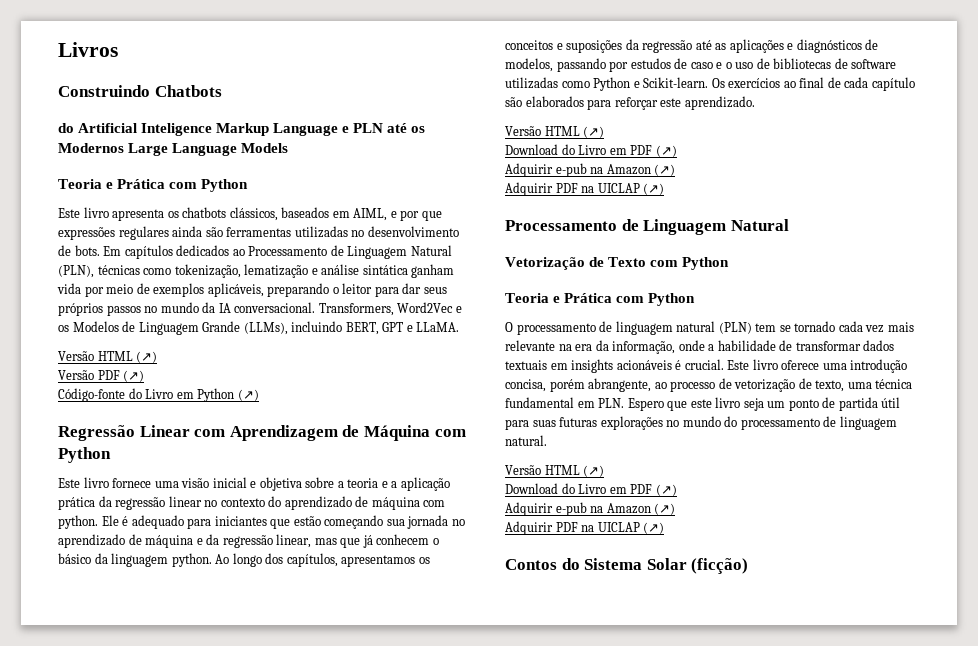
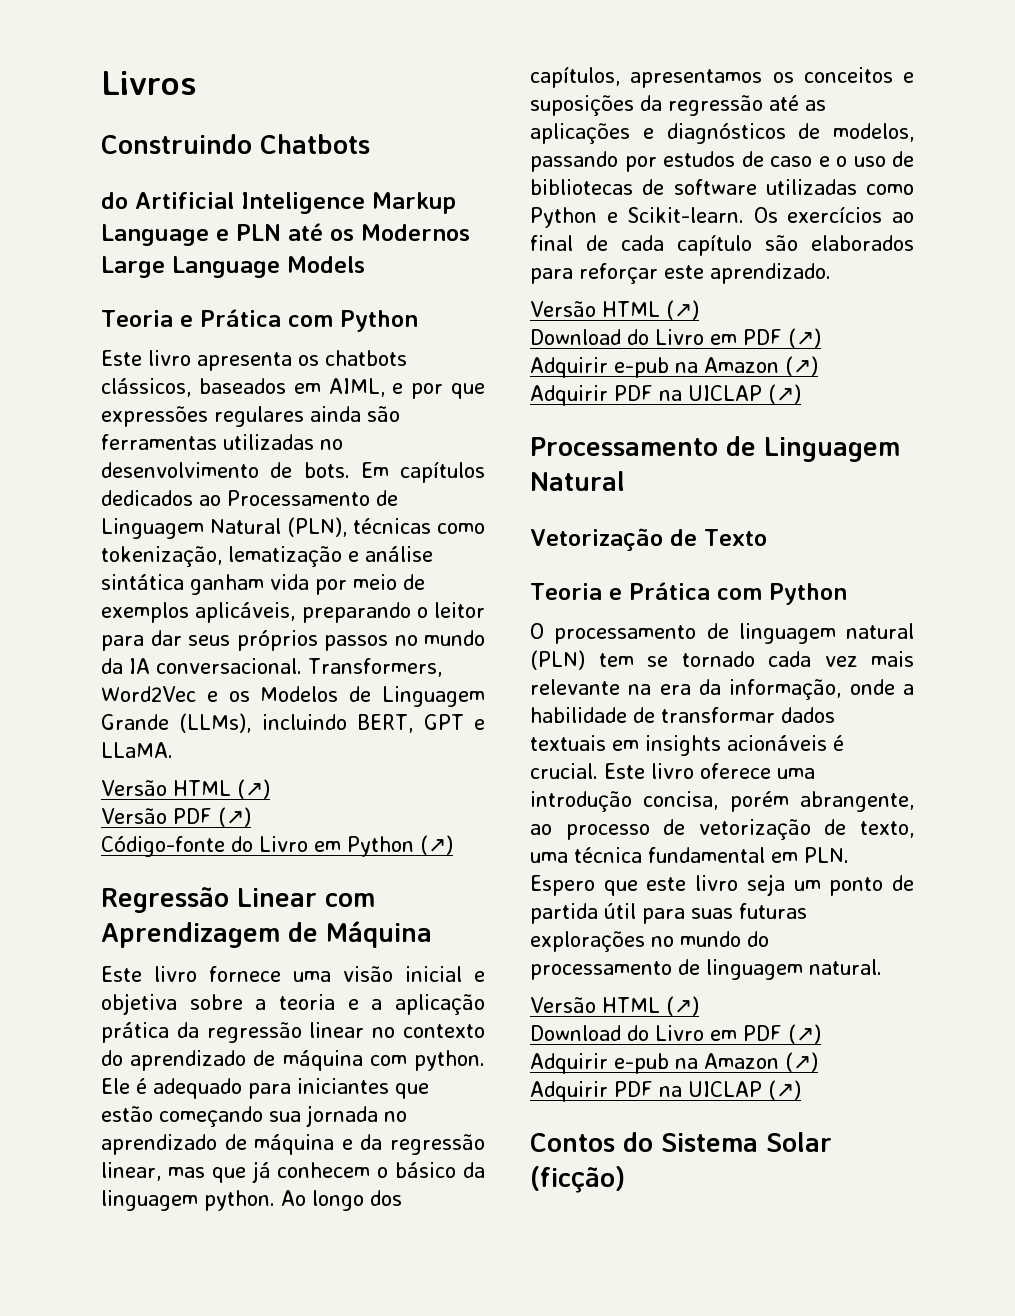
- Regressão Linear com Aprendizagem de Máquina com Python
+ Regressão Linear com Aprendizagem de Máquina
- Vetorização de Texto com Python
+ Vetorização de Texto

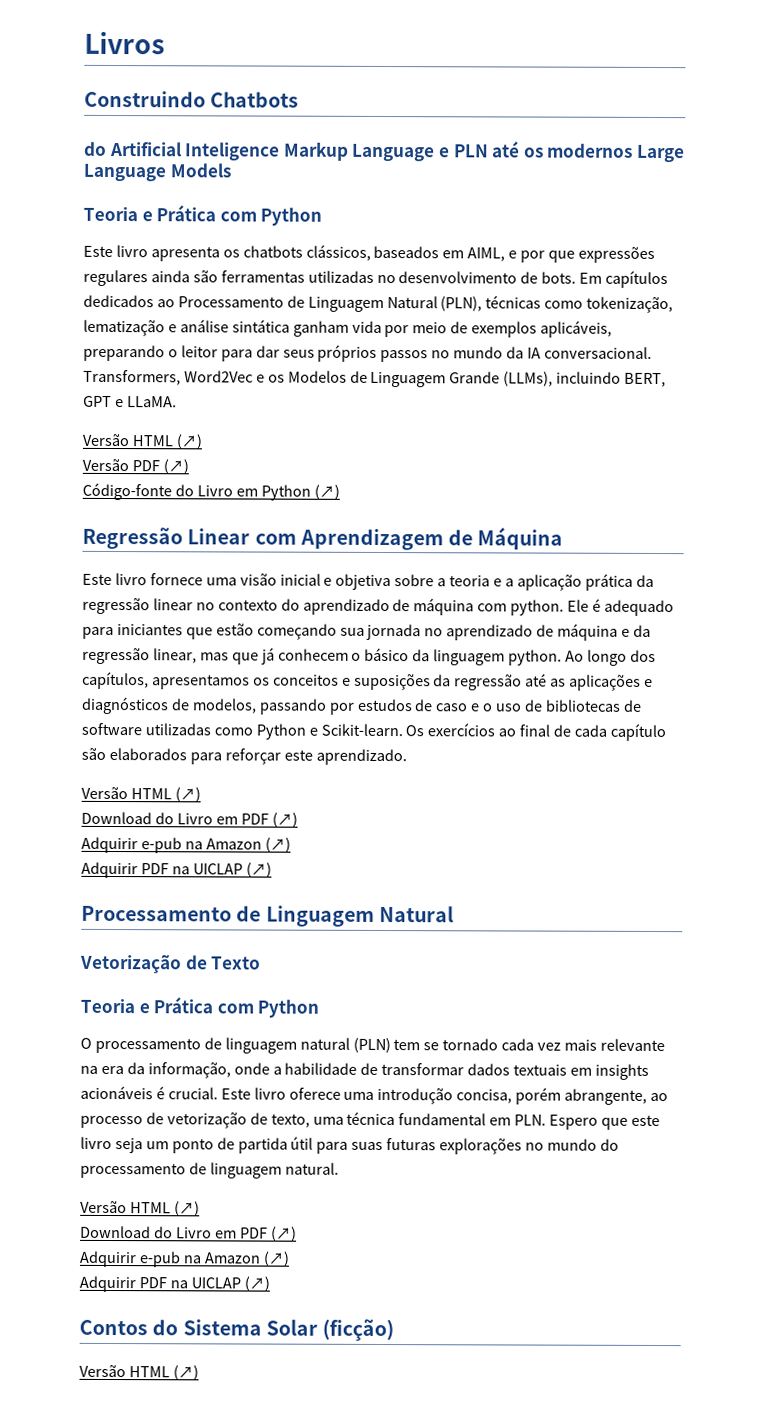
- do Artificial Inteligence Markup Language e PLN até os Modernos Large Language Models
+ do Artificial Inteligence Markup Language e PLN até os modernos Large Language Models
  Contos do Sistema Solar (ficção)
+ Versão HTML (↗)

